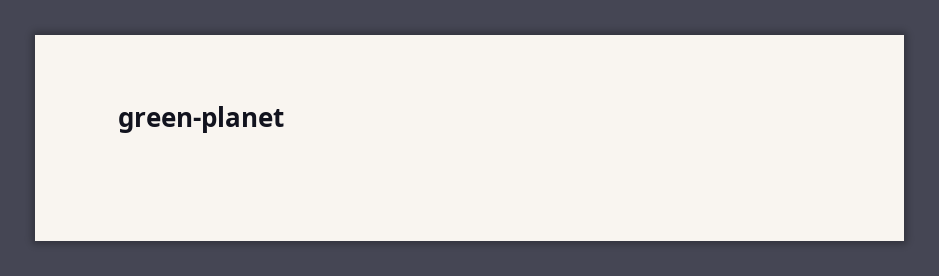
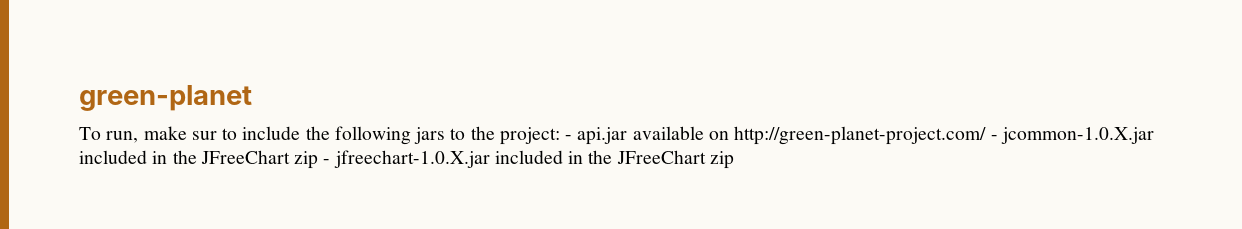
+ To run, make sur to include the following jars to the project: - api.jar available on http://green-planet-project.com/ - jcommon-1.0.X.jar included in the JFreeChart zip - jfreechart-1.0.X.jar included in the JFreeChart zip

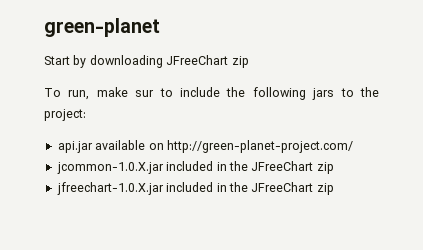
+ Start by downloading JFreeChart zip
- To run, make sur to include the following jars to the project: - api.jar available on http://green-planet-project.com/ - jcommon-1.0.X.jar included in the JFreeChart zip - jfreechart-1.0.X.jar included in the JFreeChart zip
+ To run, make sur to include the following jars to the project:
+ api.jar available on http://green-planet-project.com/
+ jcommon-1.0.X.jar included in the JFreeChart zip
+ jfreechart-1.0.X.jar included in the JFreeChart zip

